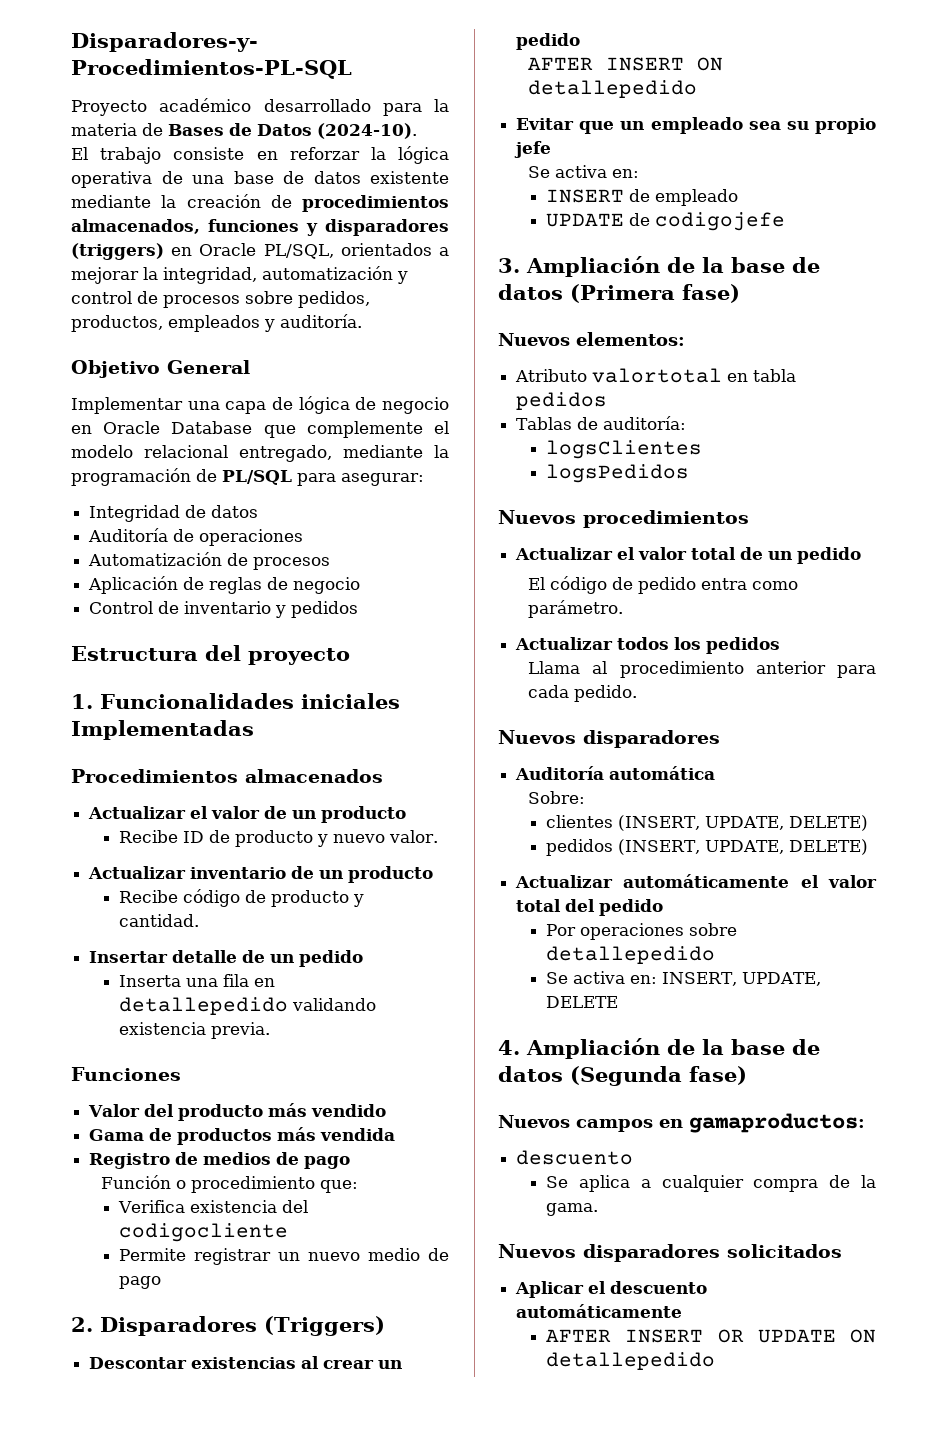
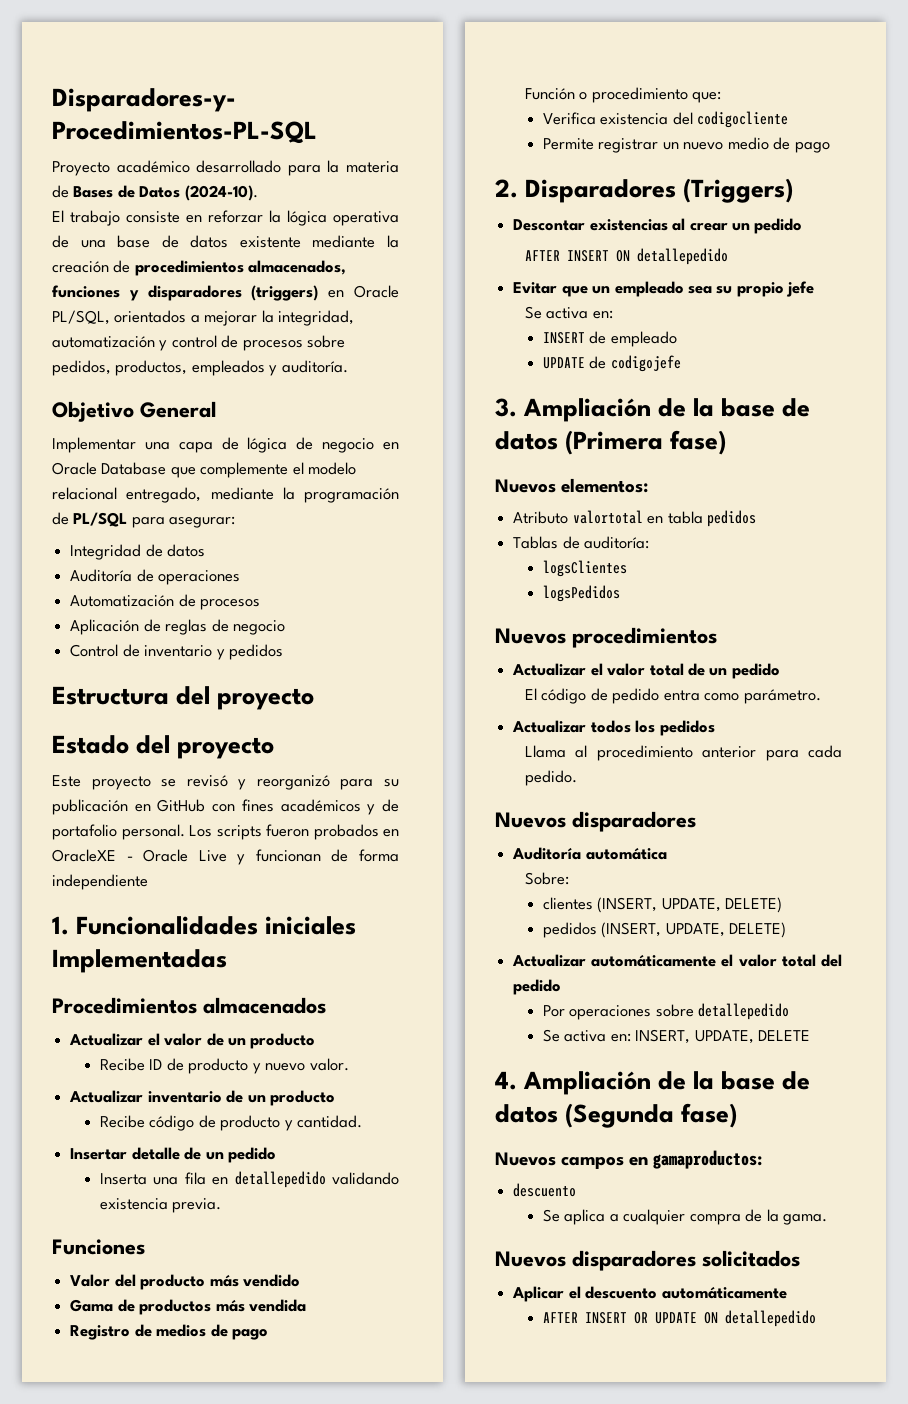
+ Estado del proyecto
+ Este proyecto se revisó y reorganizó para su publicación en GitHub con fines académicos y de portafolio personal. Los scripts fueron probados en OracleXE - Oracle Live y funcionan de forma independiente

